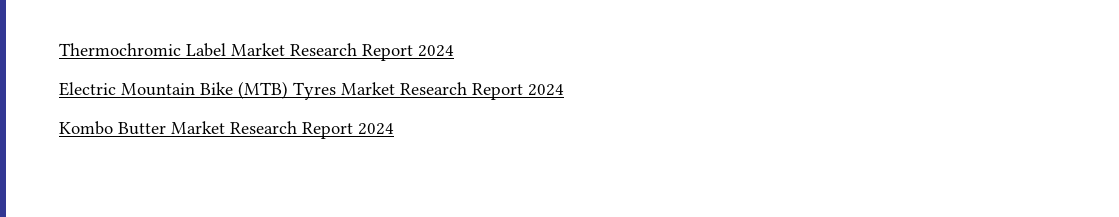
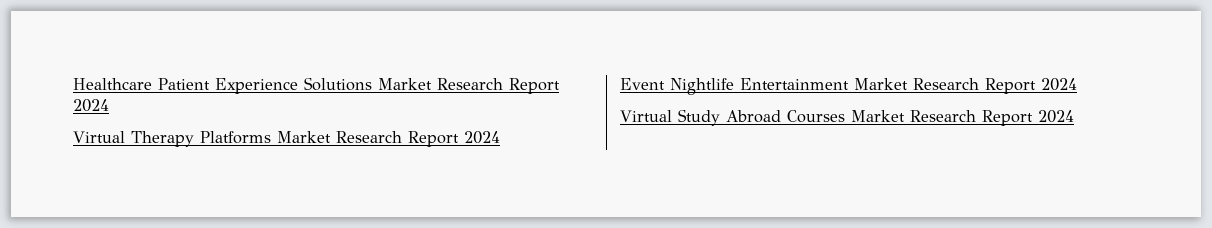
- Thermochromic Label Market Research Report 2024
- Electric Mountain Bike (MTB) Tyres Market Research Report 2024
- Kombo Butter Market Research Report 2024
+ Healthcare Patient Experience Solutions Market Research Report 2024
+ Virtual Therapy Platforms Market Research Report 2024
+ Event Nightlife Entertainment Market Research Report 2024
+ Virtual Study Abroad Courses Market Research Report 2024

